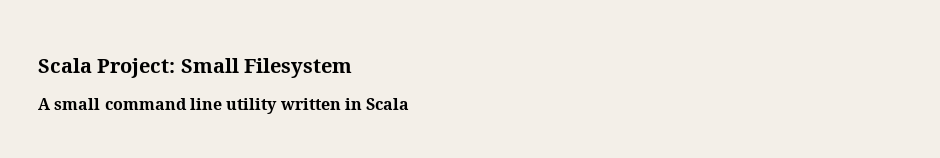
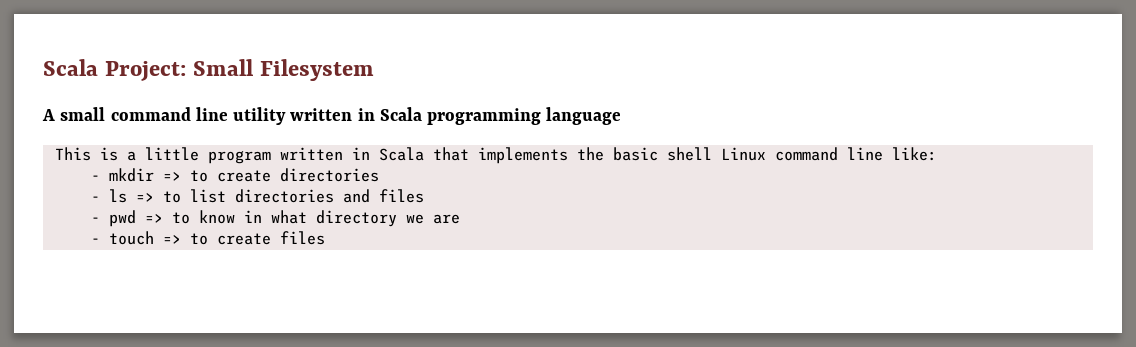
- A small command line utility written in Scala
+ A small command line utility written in Scala programming language
+ This is a little program written in Scala that implements the basic shell Linux command line like:
+ - mkdir => to create directories
+ - ls => to list directories and files
+ - pwd => to know in what directory we are
+ - touch => to create files

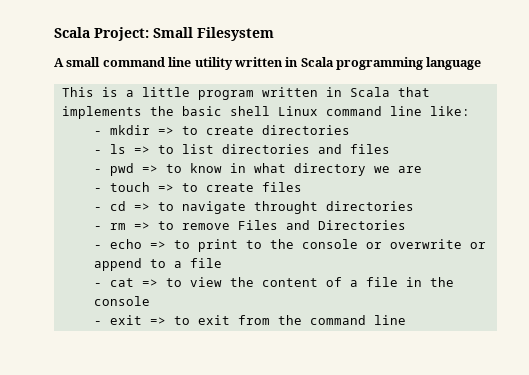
+ - cd => to navigate throught directories
+ - rm => to remove Files and Directories
+ - echo => to print to the console or overwrite or append to a file
+ - cat => to view the content of a file in the console
+ - exit => to exit from the command line

